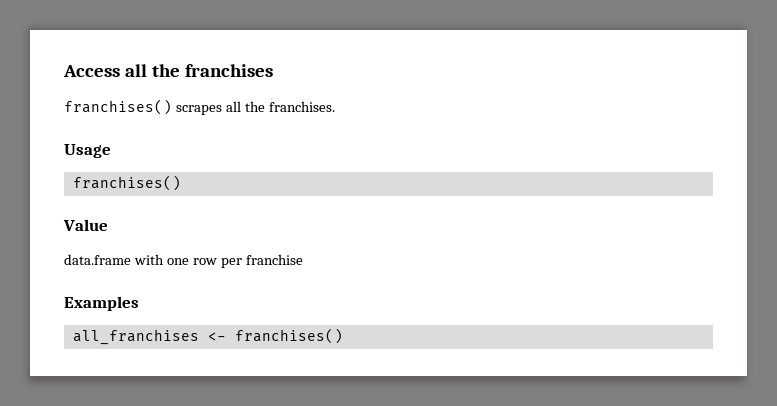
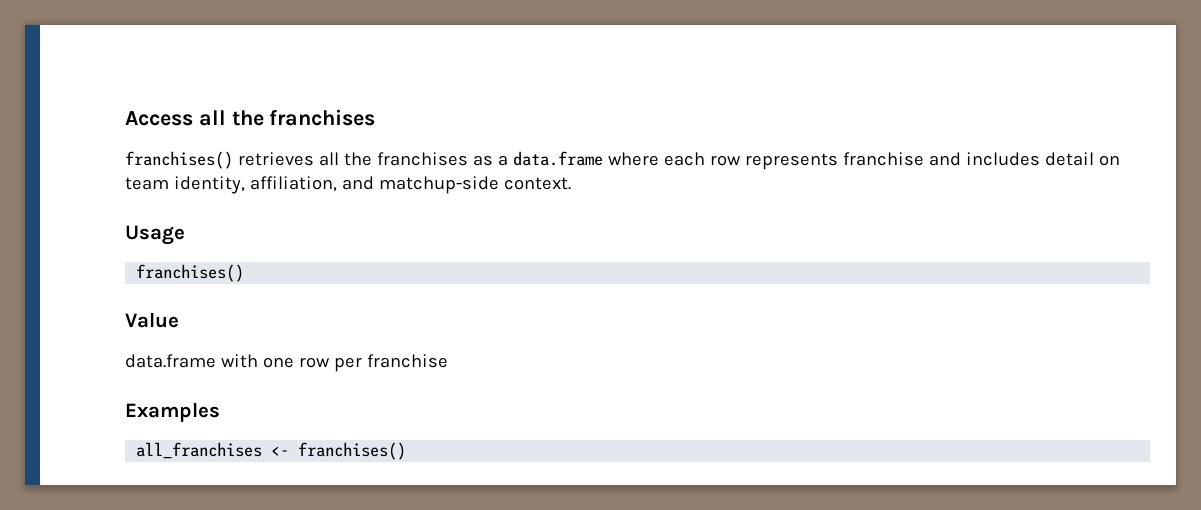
- franchises() scrapes all the franchises.
+ franchises() retrieves all the franchises as a data.frame where each row represents franchise and includes detail on team identity, affiliation, and matchup-side context.

